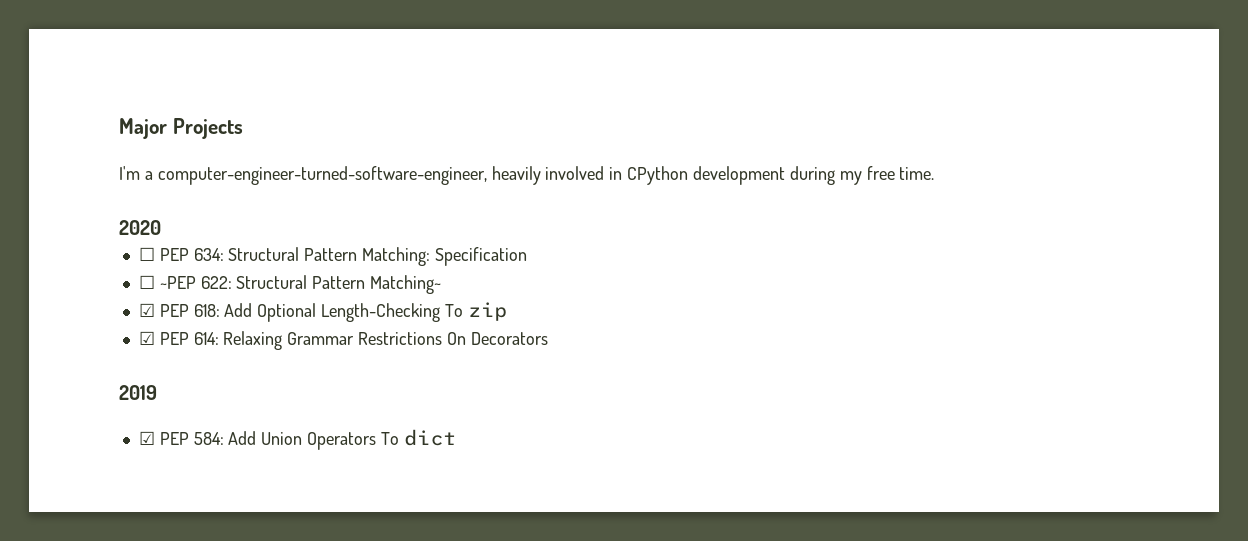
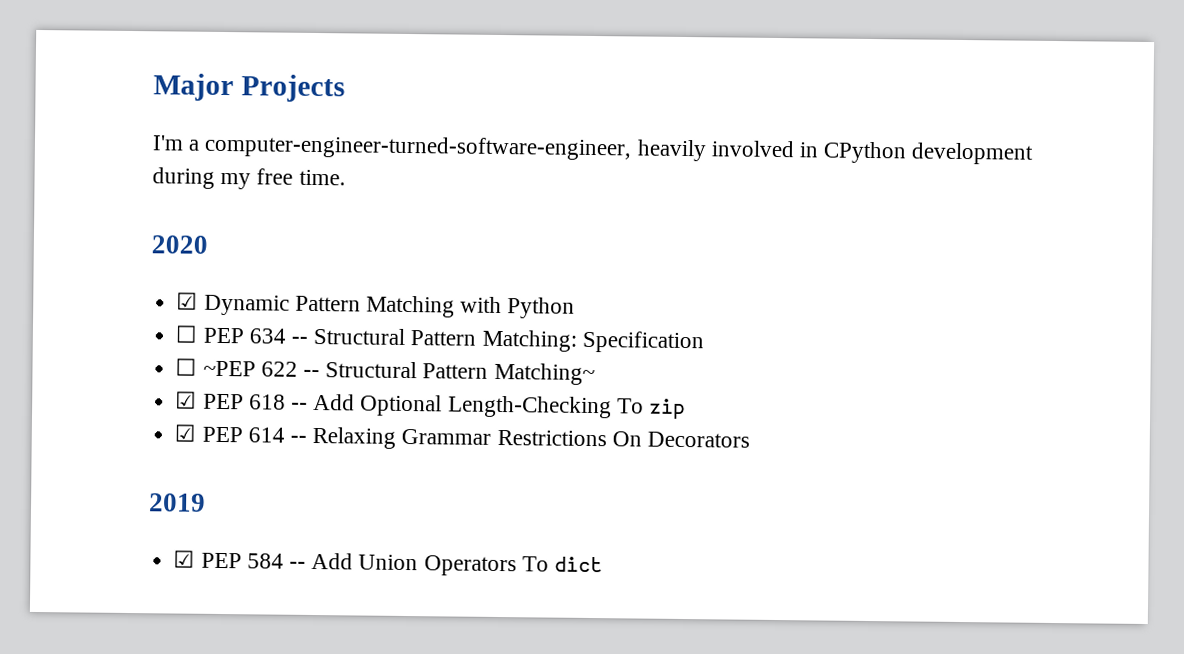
+ ☑ Dynamic Pattern Matching with Python
- ☐ PEP 634: Structural Pattern Matching: Specification
+ ☐ PEP 634 -- Structural Pattern Matching: Specification
- ☐ ~PEP 622: Structural Pattern Matching~
+ ☐ ~PEP 622 -- Structural Pattern Matching~
- ☑ PEP 618: Add Optional Length-Checking To zip
+ ☑ PEP 618 -- Add Optional Length-Checking To zip
- ☑ PEP 614: Relaxing Grammar Restrictions On Decorators
+ ☑ PEP 614 -- Relaxing Grammar Restrictions On Decorators
- ☑ PEP 584: Add Union Operators To dict
+ ☑ PEP 584 -- Add Union Operators To dict

